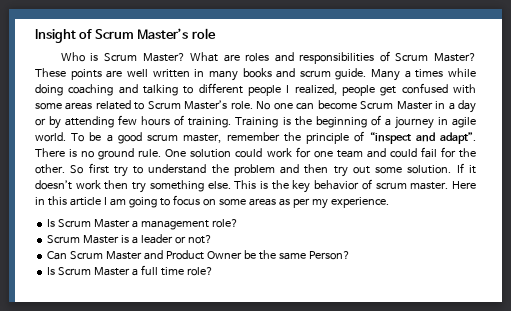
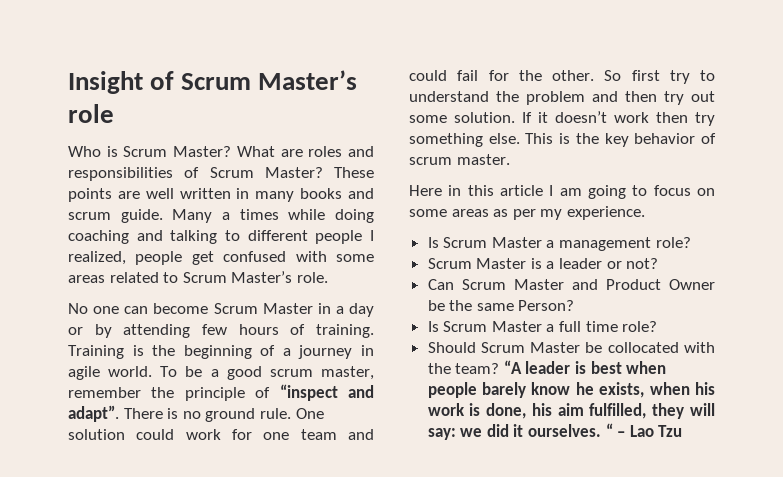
- Many a times while doing coaching and talking to different people I realized, people get confused with some areas related to Scrum Master’s role. No one can become Scrum Master in a day or by attending few hours of training.
+ Many a times while doing coaching and talking to different people I realized, people get confused with some areas related to Scrum Master’s role.
+ No one can become Scrum Master in a day or by attending few hours of training.
- This is the key behavior of scrum master. Here in this article I am going to focus on some areas as per my experience.
+ This is the key behavior of scrum master.
+ Here in this article I am going to focus on some areas as per my experience.
+ Should Scrum Master be collocated with the team? “A leader is best when people barely know he exists, when his work is done, his aim fulfilled, they will say: we did it ourselves. “ – Lao Tzu

